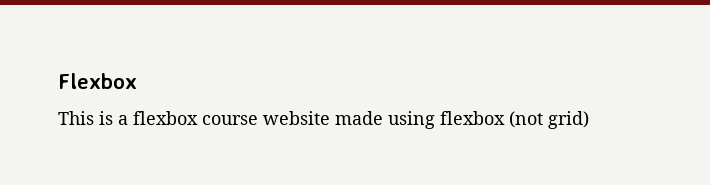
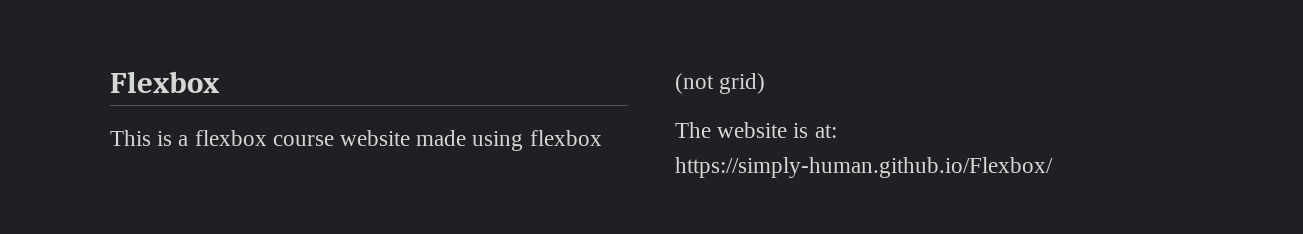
+ The website is at: https://simply-human.github.io/Flexbox/

